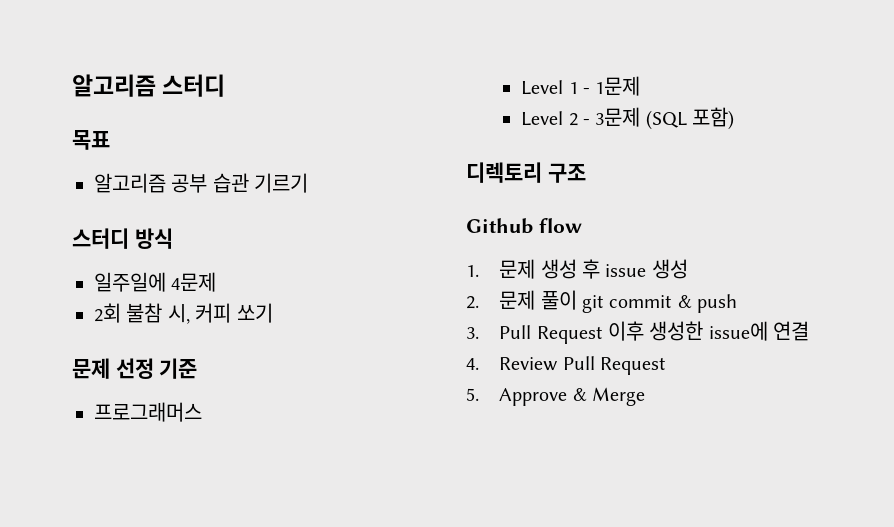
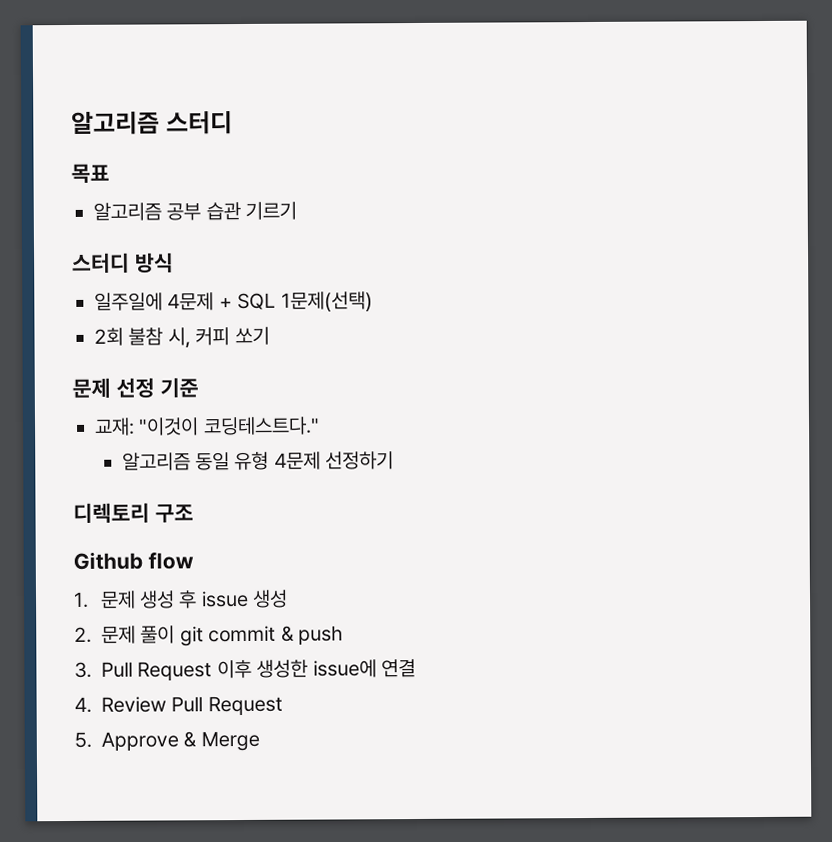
- 일주일에 4문제
+ 일주일에 4문제 + SQL 1문제(선택)
- 프로그래머스
- Level 1 - 1문제
- Level 2 - 3문제 (SQL 포함)
+ 교재: "이것이 코딩테스트다."
+ 알고리즘 동일 유형 4문제 선정하기

